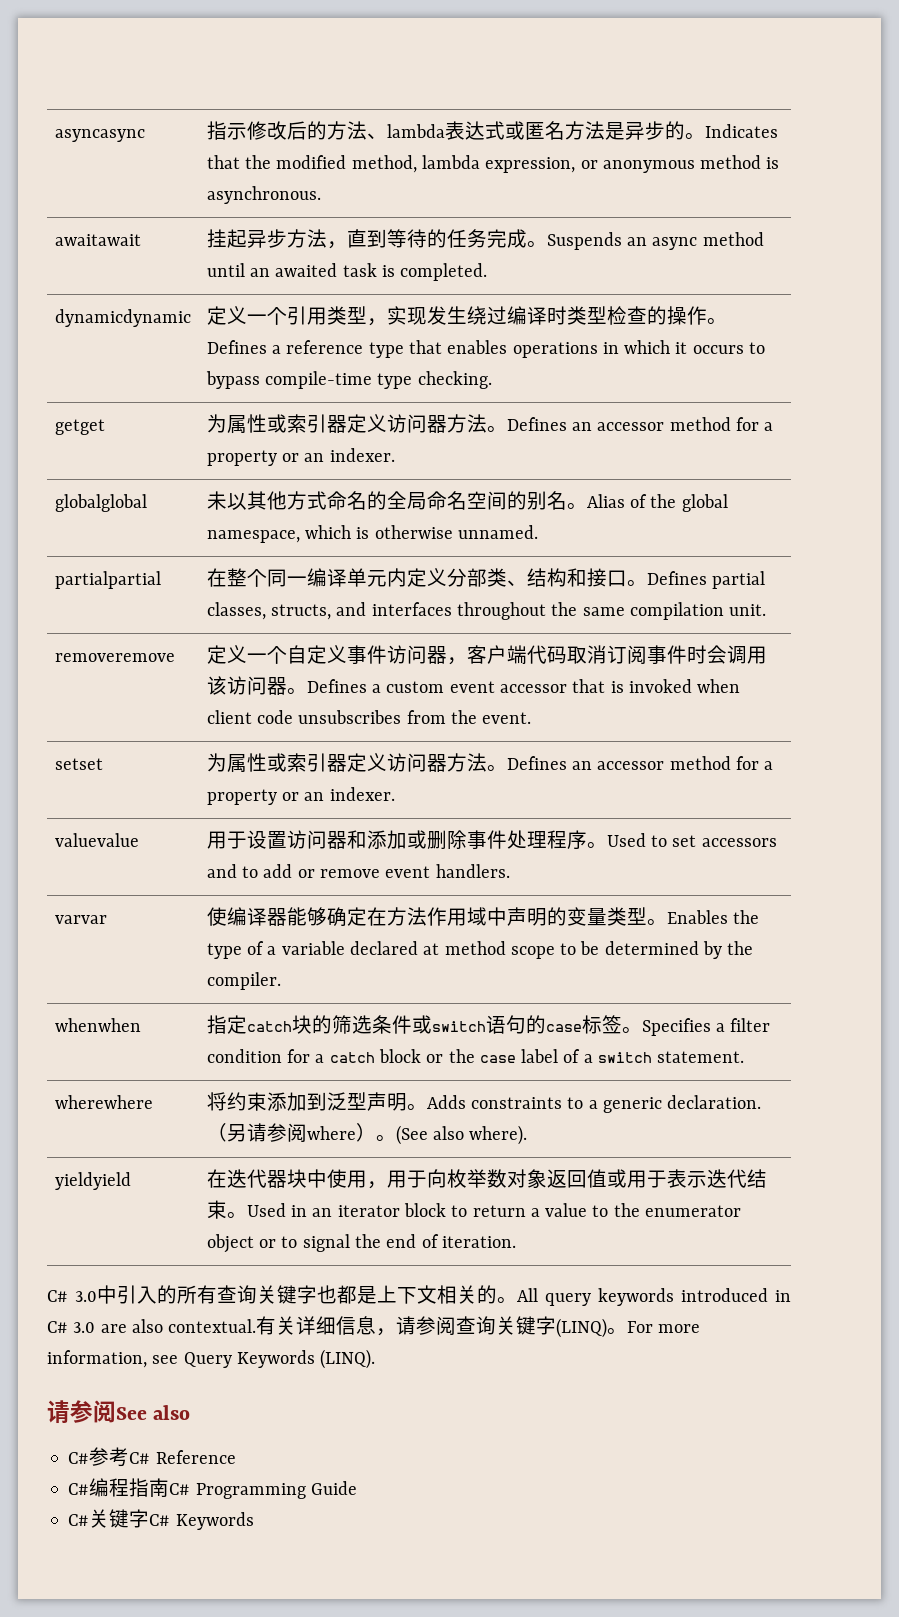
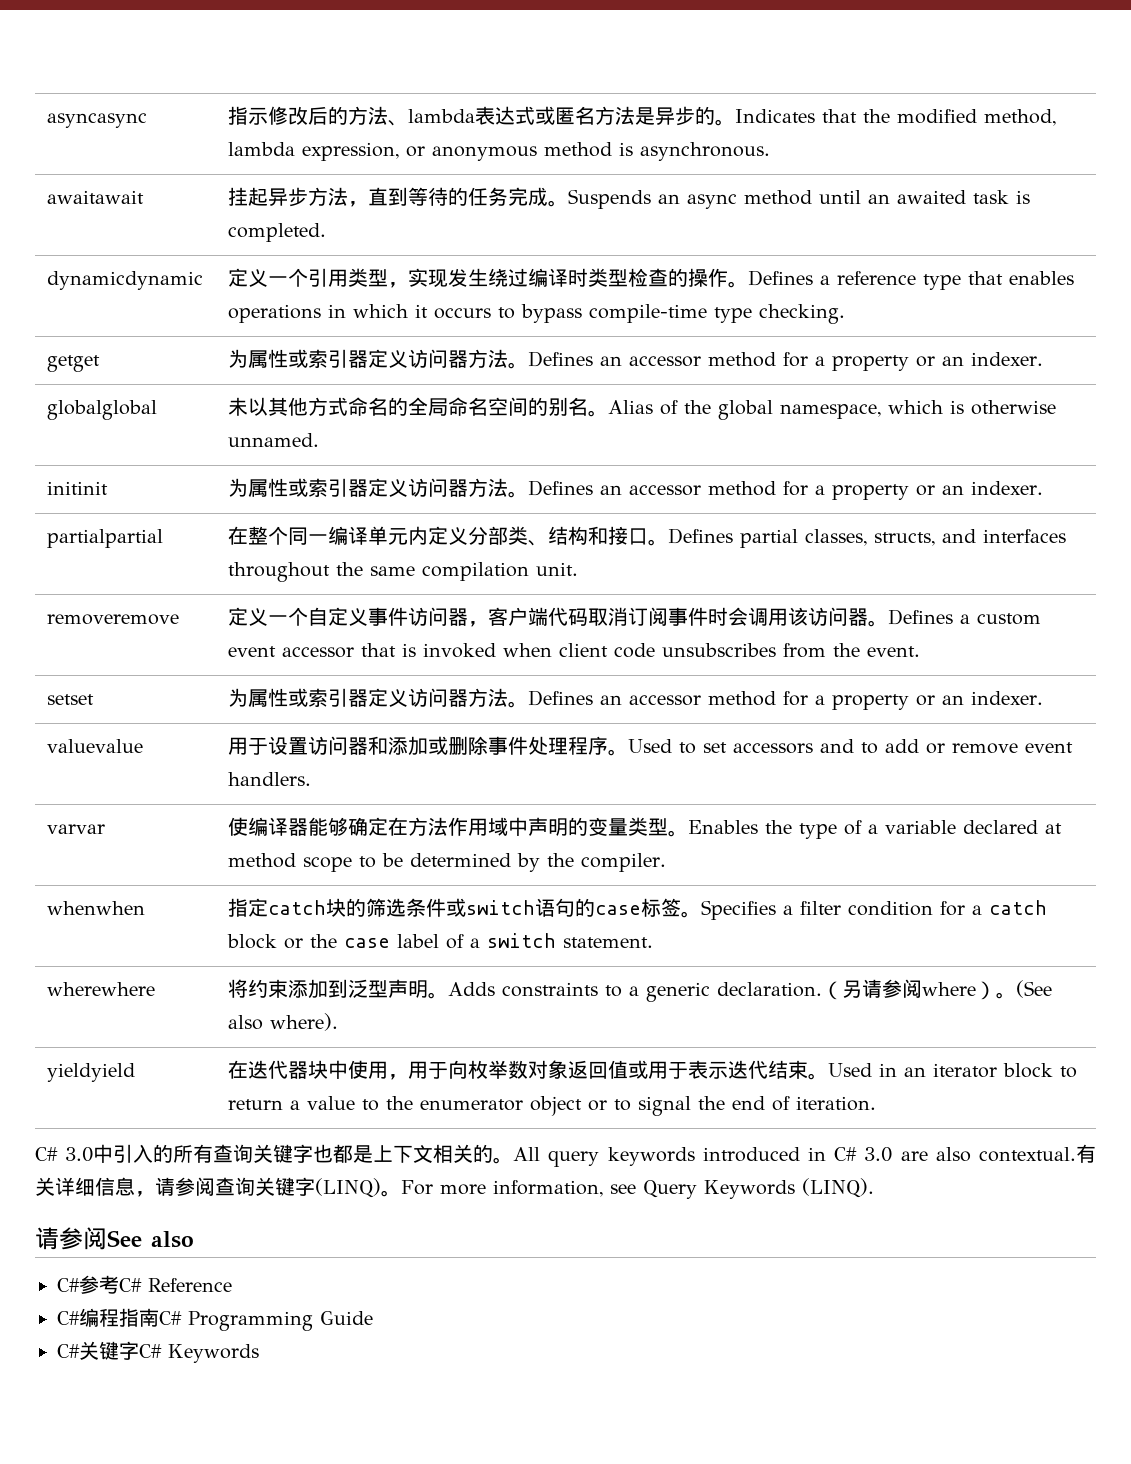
+ initinit | 为属性或索引器定义访问器方法。Defines an accessor method for a property or an indexer.

